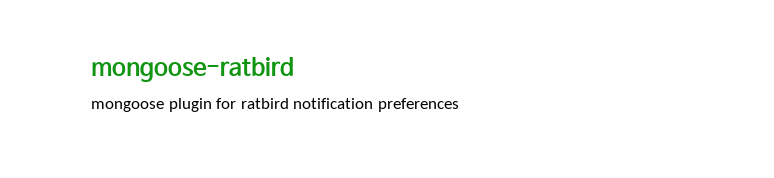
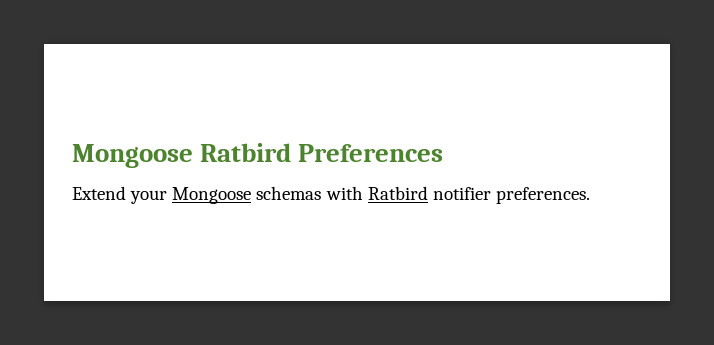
- mongoose-ratbird
- mongoose plugin for ratbird notification preferences
+ Mongoose Ratbird Preferences
+ Extend your Mongoose schemas with Ratbird notifier preferences.

